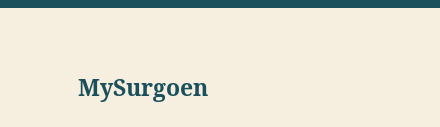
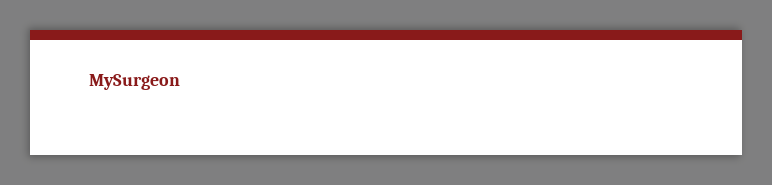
- MySurgoen
+ MySurgeon

